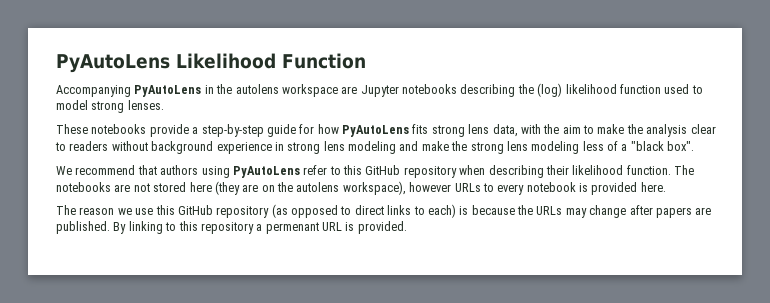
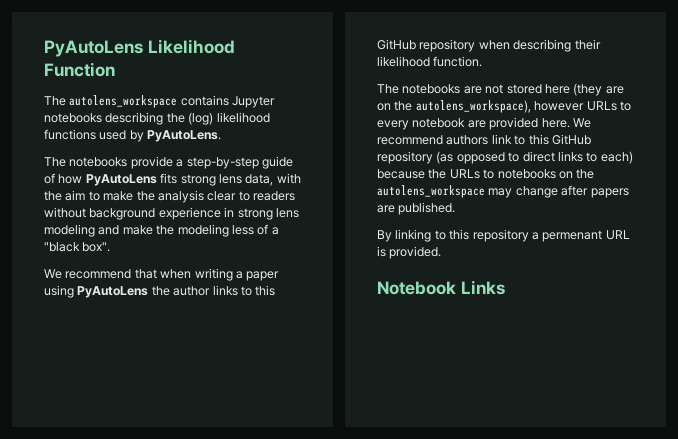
- Accompanying PyAutoLens in the autolens workspace are Jupyter notebooks describing the (log) likelihood function used to model strong lenses.
- These notebooks provide a step-by-step guide for how PyAutoLens fits strong lens data, with the aim to make the analysis clear to readers without background experience in strong lens modeling and make the strong lens modeling less of a "black box".
+ The autolens_workspace contains Jupyter notebooks describing the (log) likelihood functions used by PyAutoLens.
+ The notebooks provide a step-by-step guide of how PyAutoLens fits strong lens data, with the aim to make the analysis clear to readers without background experience in strong lens modeling and make the modeling less of a "black box".
- We recommend that authors using PyAutoLens refer to this GitHub repository when describing their likelihood function. The notebooks are not stored here (they are on the autolens workspace), however URLs to every notebook is provided here.
- The reason we use this GitHub repository (as opposed to direct links to each) is because the URLs may change after papers are published. By linking to this repository a permenant URL is provided.
+ We recommend that when writing a paper using PyAutoLens the author links to this GitHub repository when describing their likelihood function.
+ The notebooks are not stored here (they are on the autolens_workspace), however URLs to every notebook are provided here. We recommend authors link to this GitHub repository (as opposed to direct links to each) because the URLs to notebooks on the autolens_workspace may change after papers are published.
+ By linking to this repository a permenant URL is provided.
+ Notebook Links

